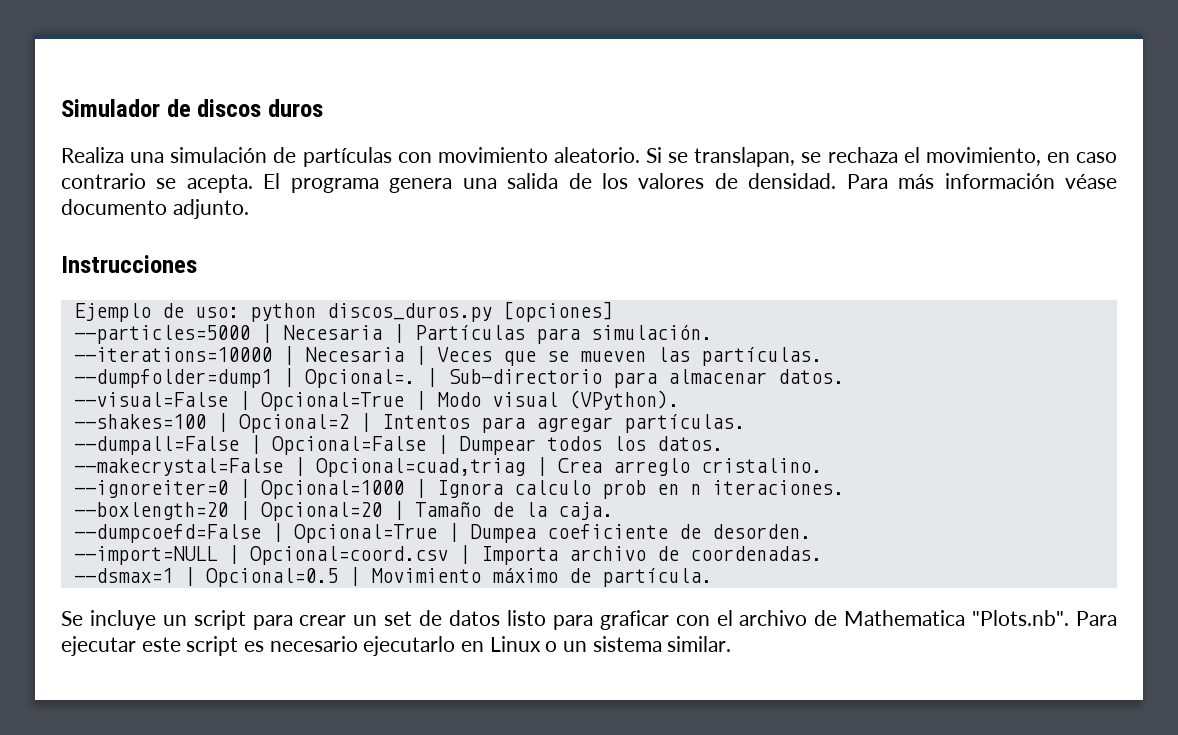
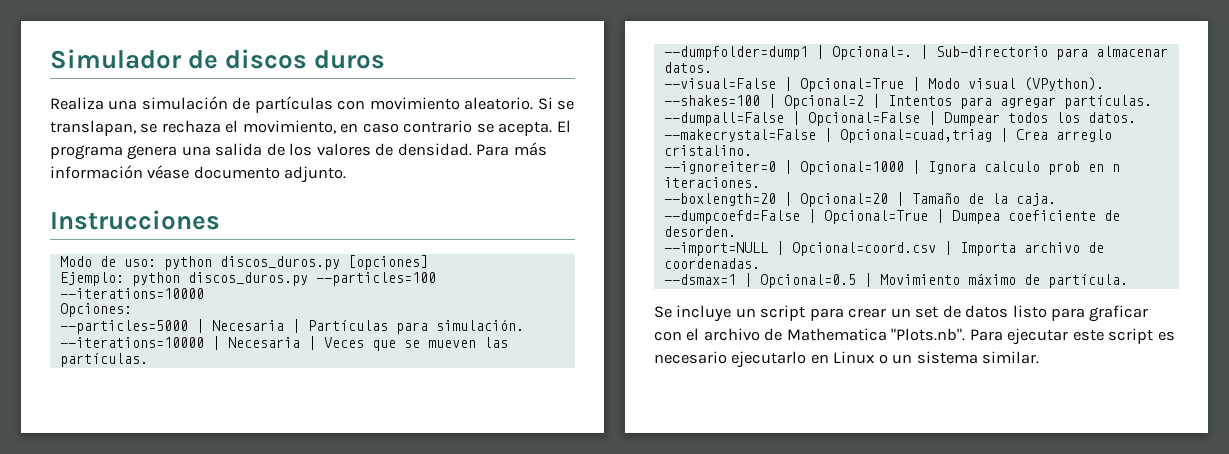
- Ejemplo de uso: python discos_duros.py [opciones]
+ Modo de uso: python discos_duros.py [opciones]
+ Ejemplo: python discos_duros.py --particles=100 --iterations=10000
+ Opciones:

